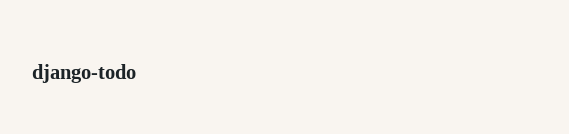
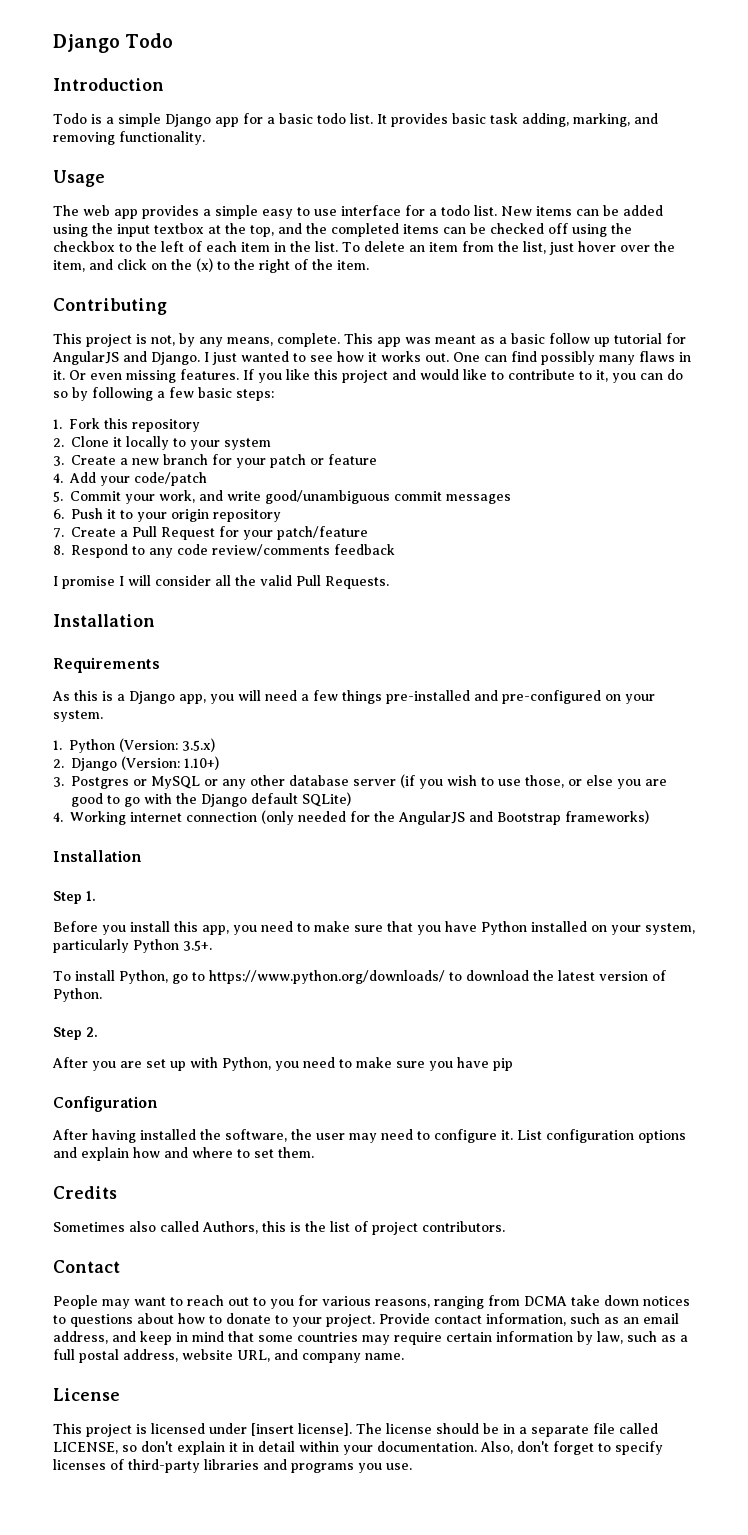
- django-todo
+ Django Todo
+ Introduction
+ Todo is a simple Django app for a basic todo list. It provides basic task adding, marking, and removing functionality.
+ Usage
+ The web app provides a simple easy to use interface for a todo list. New items can be added using the input textbox at the top, and the completed items can be checked off using the checkbox to the left of each item in the list. To delete an item from the list, just hover over the item, and click on the (x) to the right of the item.
+ Contributing
+ This project is not, by any means, complete. This app was meant as a basic follow up tutorial for AngularJS and Django. I just wanted to see how it works out. One can find possibly many flaws in it. Or even missing features. If you like this project and would like to contribute to it, you can do so by following a few basic steps:
+ 1. Fork this repository
+ 2. Clone it locally to your system
+ 3. Create a new branch for your patch or feature
+ 4. Add your code/patch
+ 5. Commit your work, and write good/unambiguous commit messages
+ 6. Push it to your origin repository
+ 7. Create a Pull Request for your patch/feature
+ 8. Respond to any code review/comments feedback
+ I promise I will consider all the valid Pull Requests.
+ Installation
+ Requirements
+ As this is a Django app, you will need a few things pre-installed and pre-configured on your system.
+ 1. Python (Version: 3.5.x)
+ 2. Django (Version: 1.10+)
+ 3. Postgres or MySQL or any other database server (if you wish to use those, or else you are good to go with the Django default SQLite)
+ 4. Working internet connection (only needed for the AngularJS and Bootstrap frameworks)
+ Installation
+ Step 1.
+ Before you install this app, you need to make sure that you have Python installed on your system, particularly Python 3.5+.
+ To install Python, go to https://www.python.org/downloads/ to download the latest version of Python.
+ Step 2.
+ After you are set up with Python, you need to make sure you have pip
+ Configuration
+ After having installed the software, the user may need to configure it. List configuration options and explain how and where to set them.
+ Credits
+ Sometimes also called Authors, this is the list of project contributors.
+ Contact
+ People may want to reach out to you for various reasons, ranging from DCMA take down notices to questions about how to donate to your project. Provide contact information, such as an email address, and keep in mind that some countries may require certain information by law, such as a full postal address, website URL, and company name.
+ License
+ This project is licensed under [insert license]. The license should be in a separate file called LICENSE, so don't explain it in detail within your documentation. Also, don't forget to specify licenses of third-party libraries and programs you use.

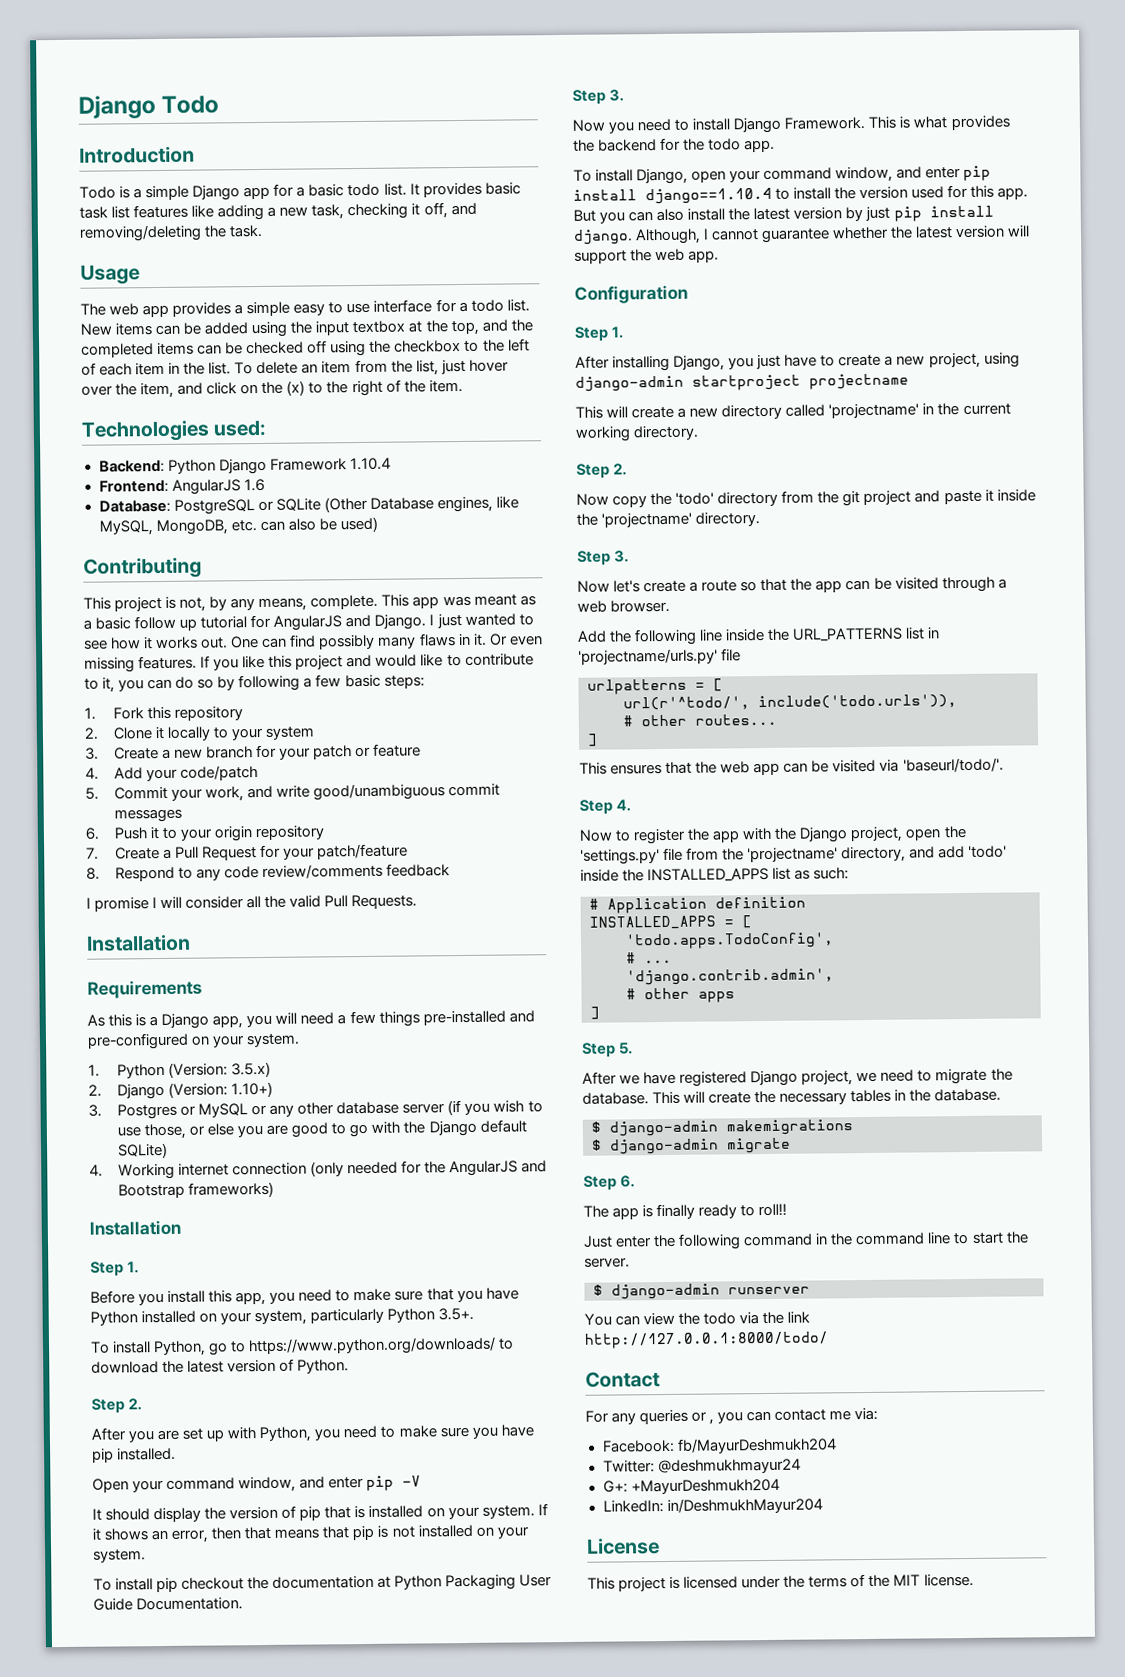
- It provides basic task adding, marking, and removing functionality.
+ It provides basic task list features like adding a new task, checking it off, and removing/deleting the task.
+ Technologies used:
+ Backend: Python Django Framework 1.10.4
+ Frontend: AngularJS 1.6
+ Database: PostgreSQL or SQLite (Other Database engines, like MySQL, MongoDB, etc. can also be used)
- After you are set up with Python, you need to make sure you have pip
+ After you are set up with Python, you need to make sure you have pip installed.
+ Open your command window, and enter pip -V
+ It should display the version of pip that is installed on your system. If it shows an error, then that means that pip is not installed on your system.
+ To install pip checkout the documentation at Python Packaging User Guide Documentation.
+ Step 3.
+ Now you need to install Django Framework. This is what provides the backend for the todo app.
+ To install Django, open your command window, and enter pip install django==1.10.4 to install the version used for this app. But you can also install the latest version by just pip install django. Although, I cannot guarantee whether the latest version will support the web app.
  Configuration
- After having installed the software, the user may need to configure it. List configuration options and explain how and where to set them.
- Credits
- Sometimes also called Authors, this is the list of project contributors.
+ Step 1.
+ After installing Django, you just have to create a new project, using django-admin startproject projectname
+ This will create a new directory called 'projectname' in the current working directory.
+ Step 2.
+ Now copy the 'todo' directory from the git project and paste it inside the 'projectname' directory.
+ Step 3.
+ Now let's create a route so that the app can be visited through a web browser.
+ Add the following line inside the URL_PATTERNS list in 'projectname/urls.py' file
+ urlpatterns = [
+ url(r'^todo/', include('todo.urls')),
+ # other routes...
+ ]
+ This ensures that the web app can be visited via 'baseurl/todo/'.
+ Step 4.
+ Now to register the app with the Django project, open the 'settings.py' file from the 'projectname' directory, and add 'todo' inside the INSTALLED_APPS list as such:
+ # Application definition
+ INSTALLED_APPS = [
+ 'todo.apps.TodoConfig',
+ # ...
+ 'django.contrib.admin',
+ # other apps
+ ]
+ Step 5.
+ After we have registered Django project, we need to migrate the database. This will create the necessary tables in the database.
+ $ django-admin makemigrations
+ $ django-admin migrate
+ Step 6.
+ The app is finally ready to roll!!
+ Just enter the following command in the command line to start the server.
+ $ django-admin runserver
+ You can view the todo via the link http://127.0.0.1:8000/todo/
  Contact
- People may want to reach out to you for various reasons, ranging from DCMA take down notices to questions about how to donate to your project. Provide contact information, such as an email address, and keep in mind that some countries may require certain information by law, such as a full postal address, website URL, and company name.
+ For any queries or , you can contact me via:
+ Facebook: fb/MayurDeshmukh204
+ Twitter: @deshmukhmayur24
+ G+: +MayurDeshmukh204
+ LinkedIn: in/DeshmukhMayur204
- This project is licensed under [insert license]. The license should be in a separate file called LICENSE, so don't explain it in detail within your documentation. Also, don't forget to specify licenses of third-party libraries and programs you use.
+ This project is licensed under the terms of the MIT license.

